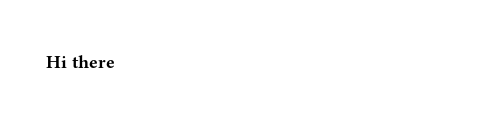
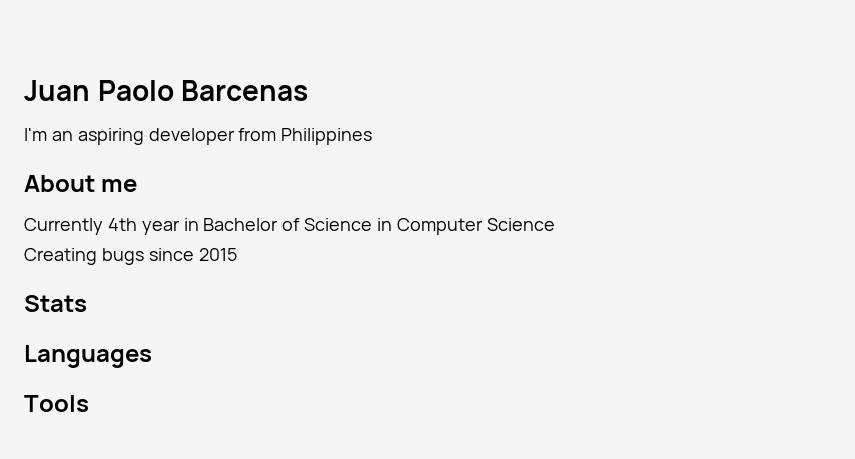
- Hi there
+ Juan Paolo Barcenas
+ I'm an aspiring developer from Philippines
+ About me
+ Currently 4th year in Bachelor of Science in Computer Science
+ Creating bugs since 2015
+ Stats
+ Languages
+ Tools

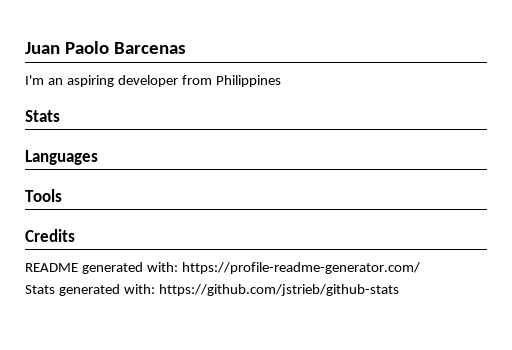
  I'm an aspiring developer from Philippines
- About me
- Currently 4th year in Bachelor of Science in Computer Science
- Creating bugs since 2015
  Stats
  Languages
  Tools
+ Credits
+ README generated with: https://profile-readme-generator.com/
+ Stats generated with: https://github.com/jstrieb/github-stats

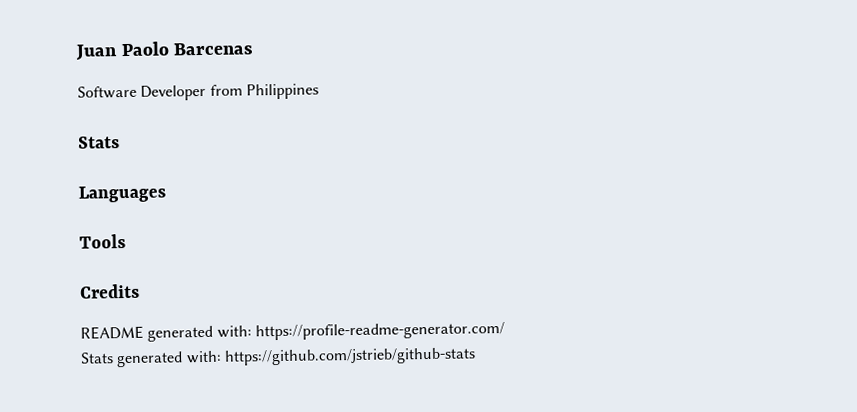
- I'm an aspiring developer from Philippines
+ Software Developer from Philippines

